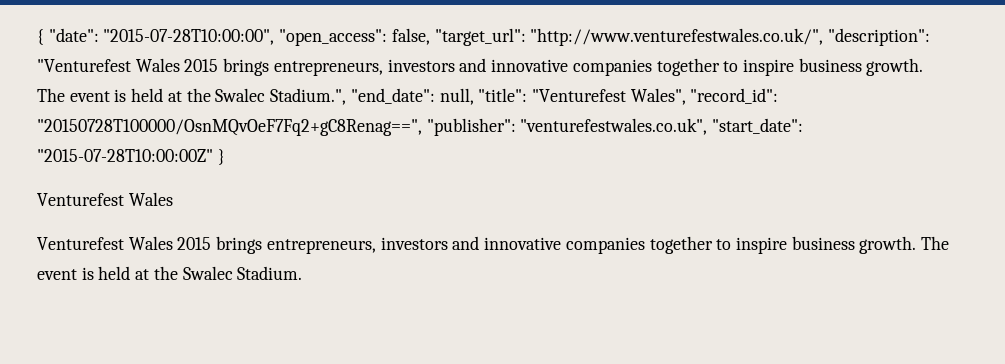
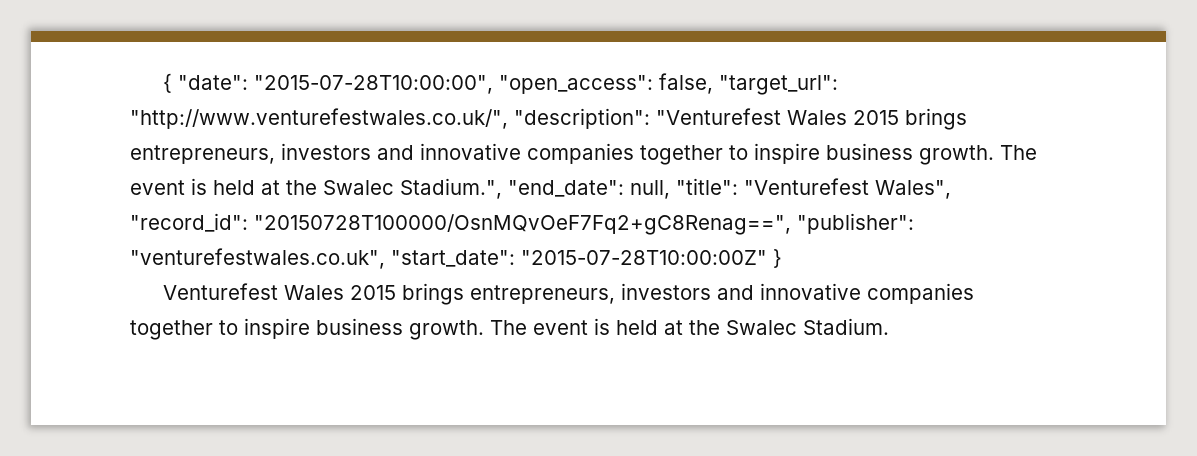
  The event is held at the Swalec Stadium.", "end_date": null, "title": "Venturefest Wales", "record_id": "20150728T100000/OsnMQvOeF7Fq2+gC8Renag==", "publisher": "venturefestwales.co.uk", "start_date": "2015-07-28T10:00:00Z" }
- Venturefest Wales

